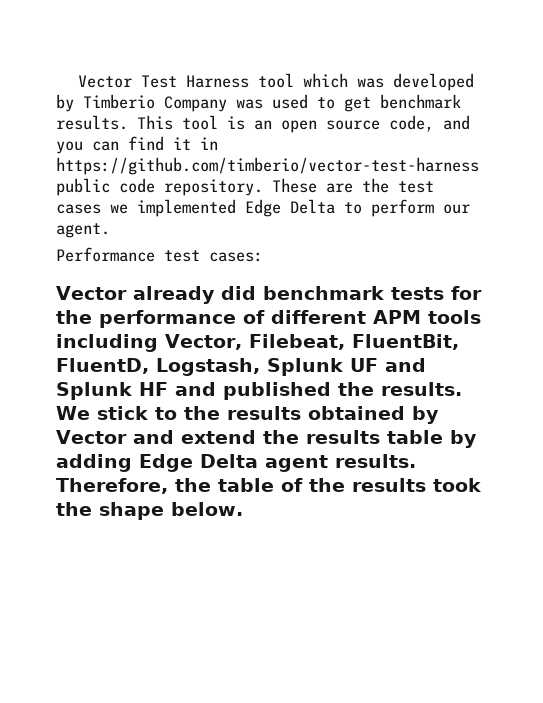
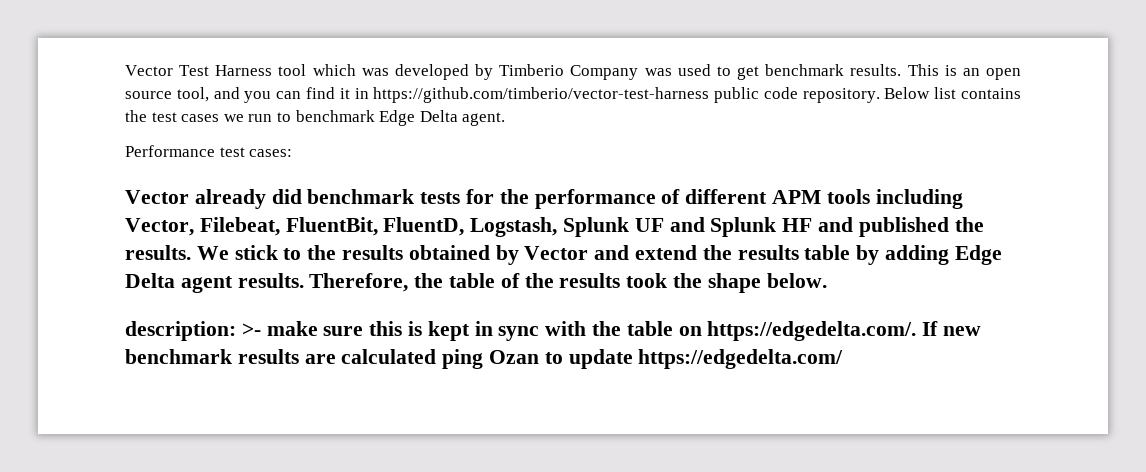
- This tool is an open source code, and you can find it in https://github.com/timberio/vector-test-harness public code repository.
+ This is an open source tool, and you can find it in https://github.com/timberio/vector-test-harness public code repository.
- These are the test cases we implemented Edge Delta to perform our agent.
+ Below list contains the test cases we run to benchmark Edge Delta agent.
+ description: >- make sure this is kept in sync with the table on https://edgedelta.com/. If new benchmark results are calculated ping Ozan to update https://edgedelta.com/

